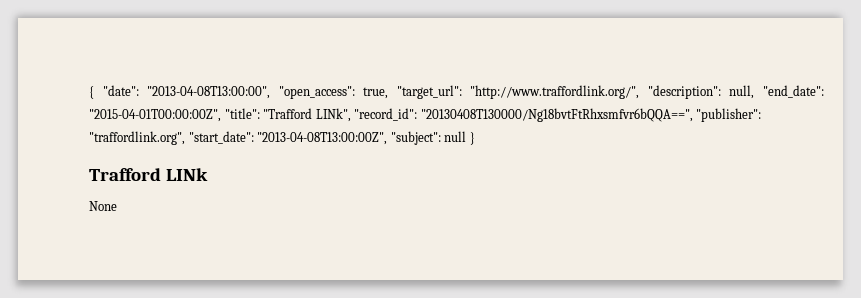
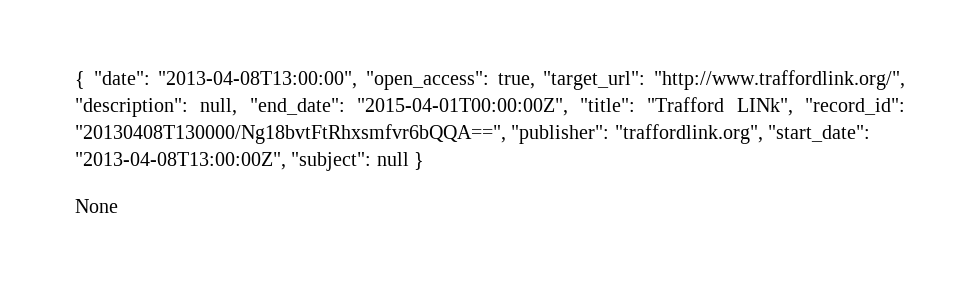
- Trafford LINk

